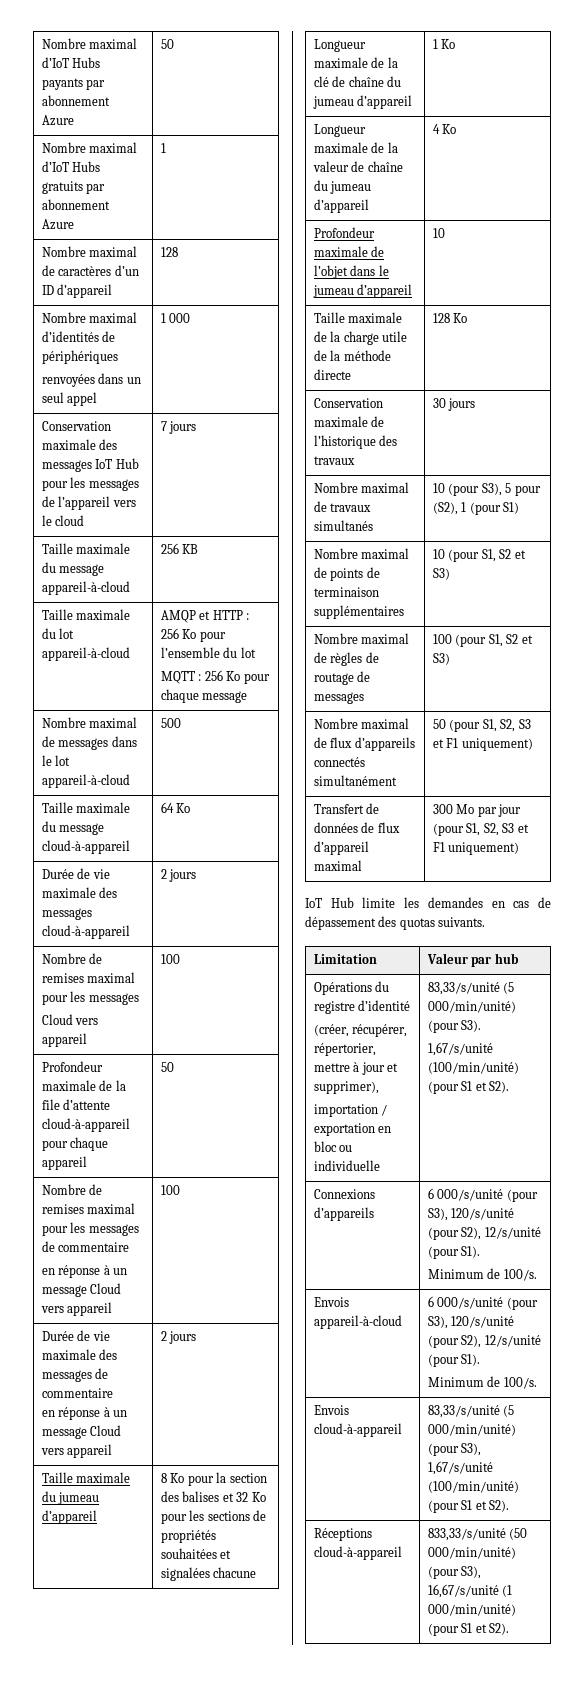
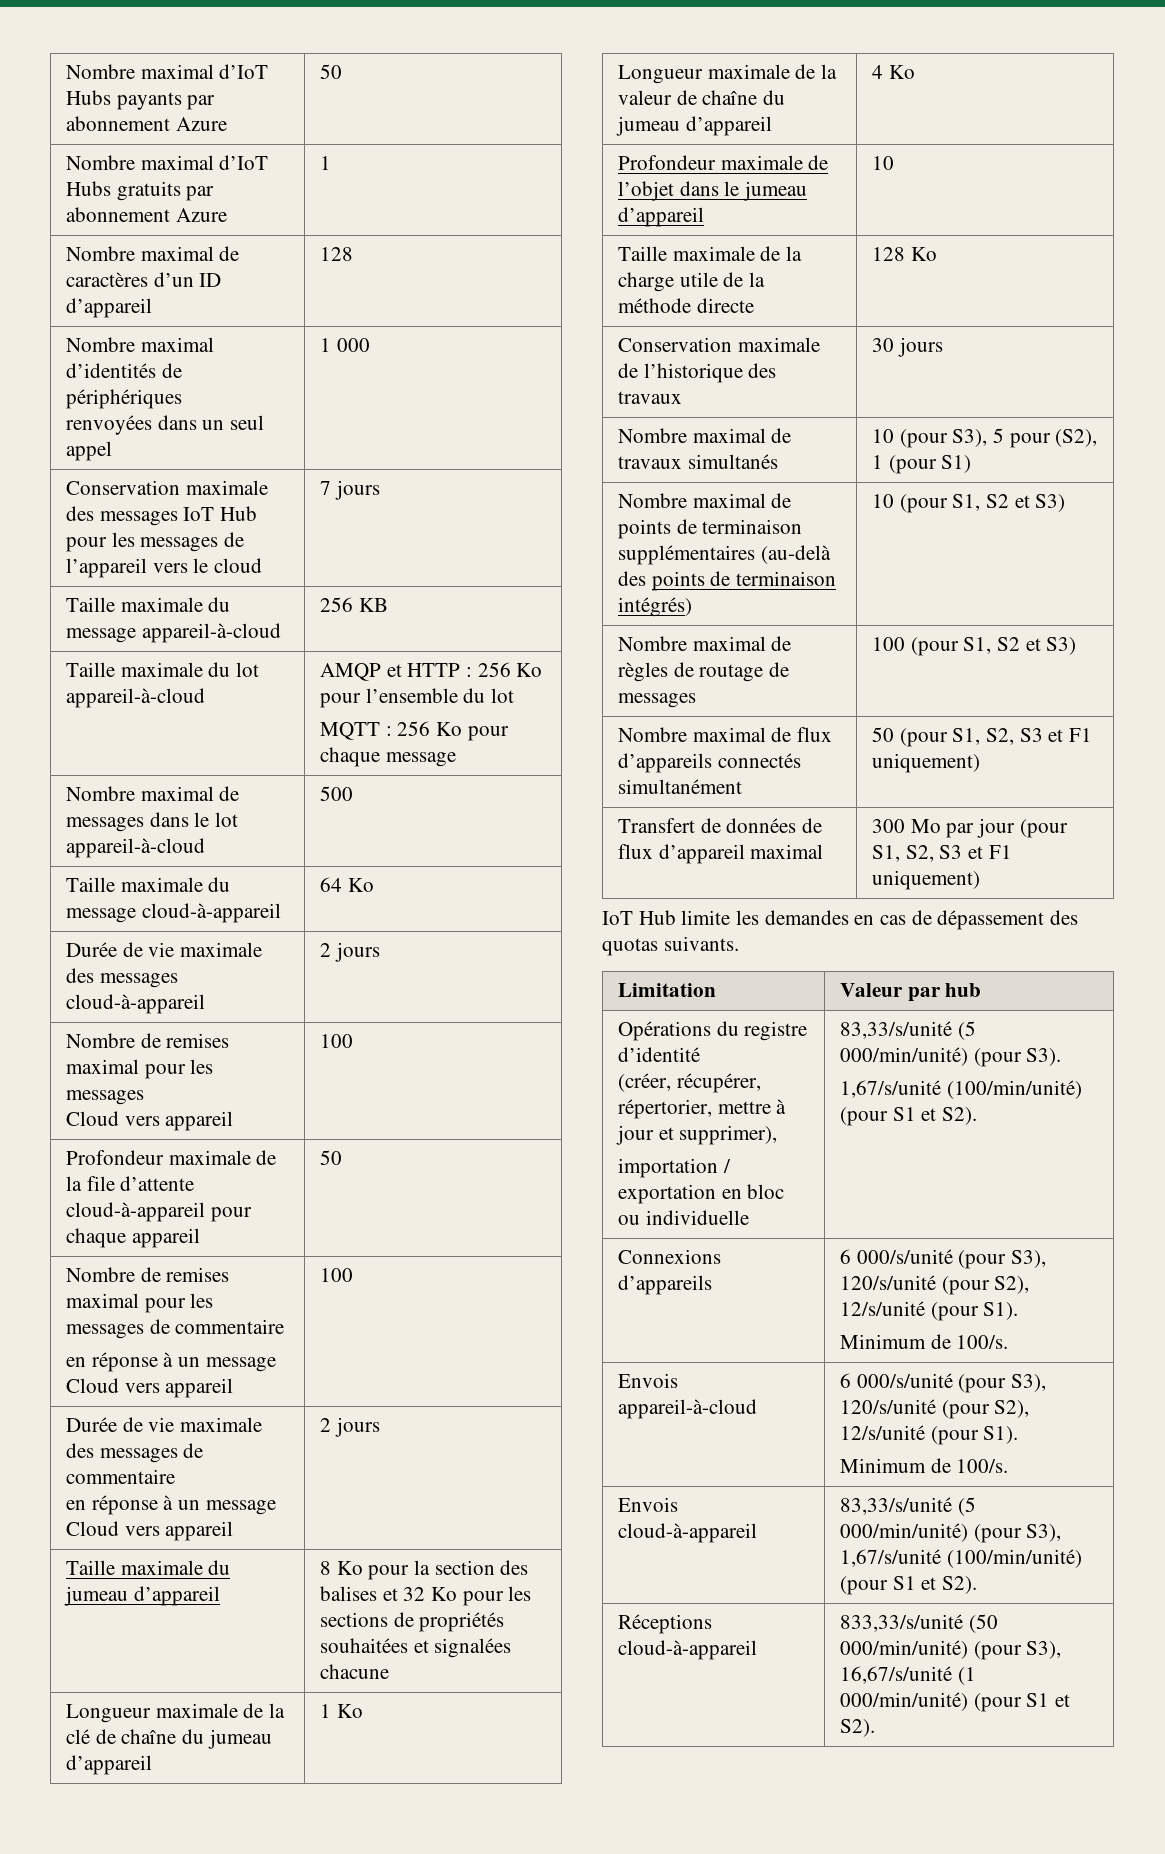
- Nombre maximal de points de terminaison supplémentaires | 10 (pour S1, S2 et S3)
+ Nombre maximal de points de terminaison supplémentaires (au-delà des points de terminaison intégrés) | 10 (pour S1, S2 et S3)

